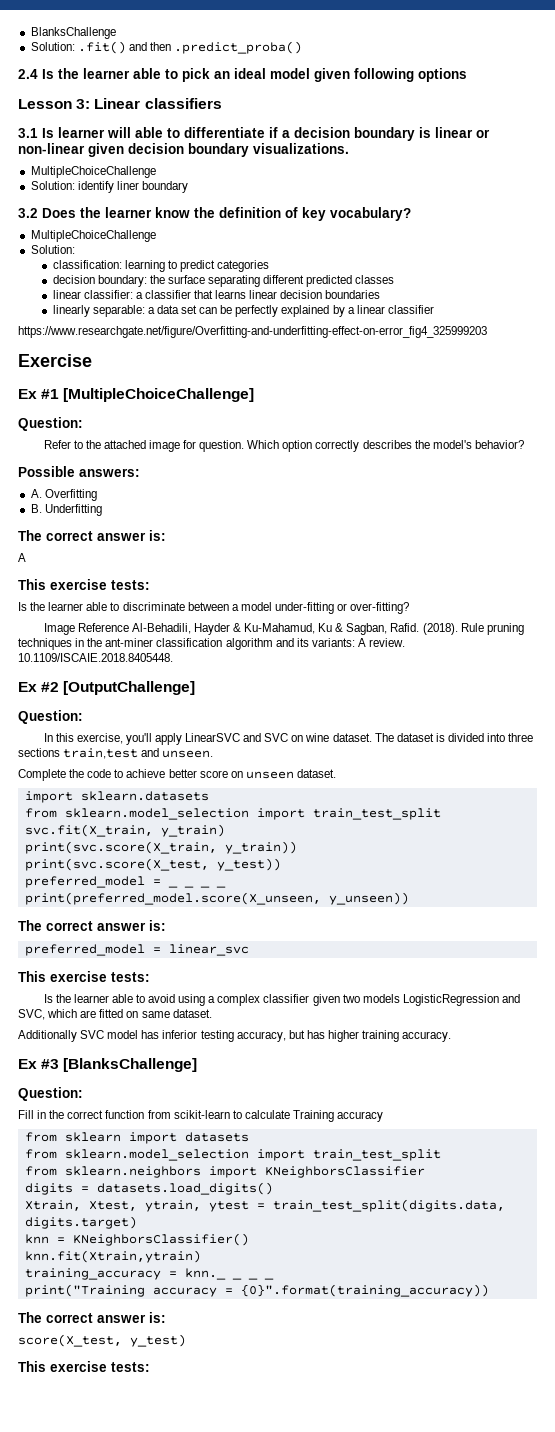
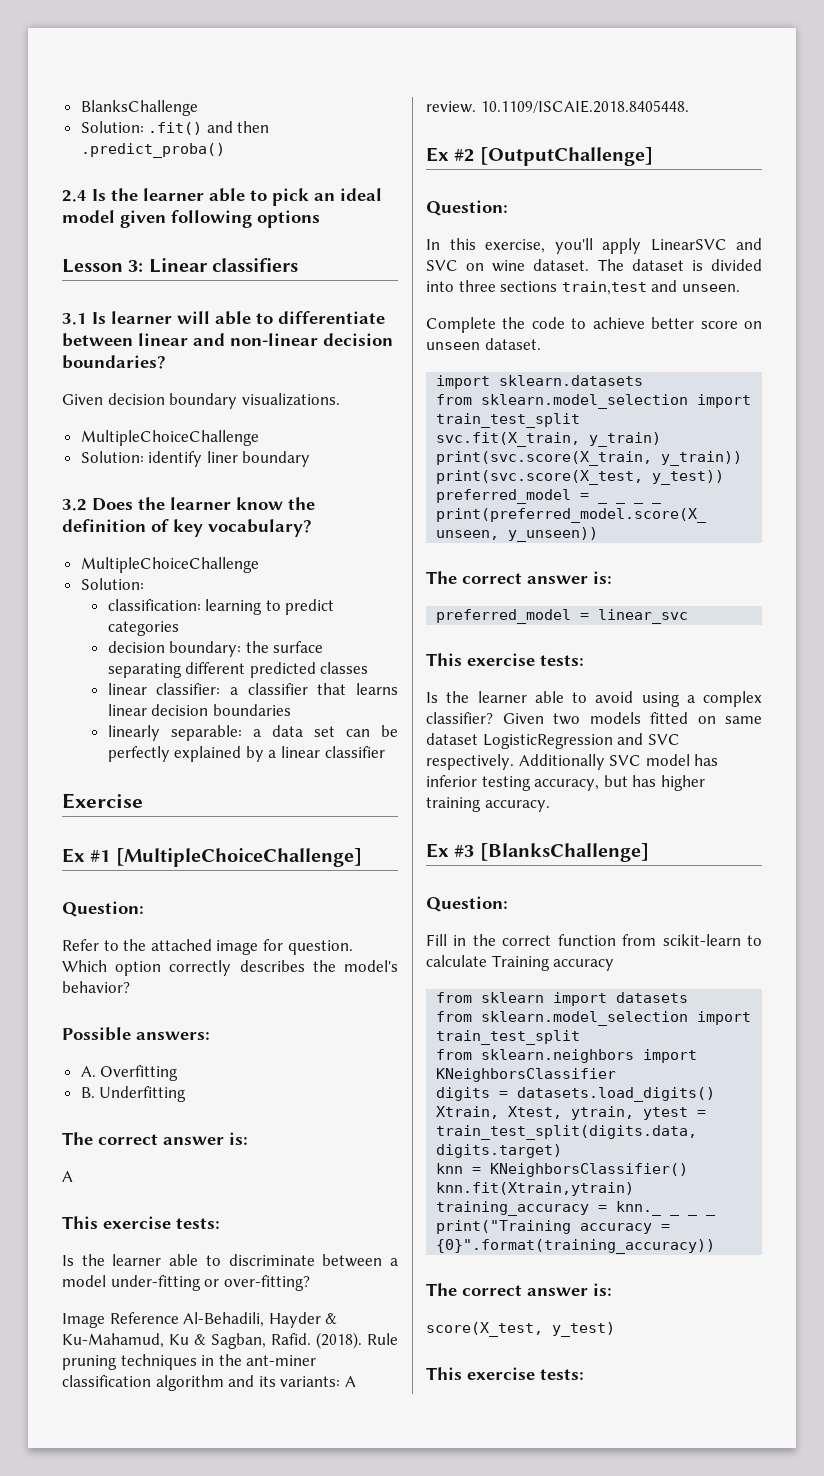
- 3.1 Is learner will able to differentiate if a decision boundary is linear or non-linear given decision boundary visualizations.
+ 3.1 Is learner will able to differentiate between linear and non-linear decision boundaries?
+ Given decision boundary visualizations.
- https://www.researchgate.net/figure/Overfitting-and-underfitting-effect-on-error_fig4_325999203
- Is the learner able to avoid using a complex classifier given two models LogisticRegression and SVC, which are fitted on same dataset.
- Additionally SVC model has inferior testing accuracy, but has higher training accuracy.
+ Is the learner able to avoid using a complex classifier? Given two models fitted on same dataset LogisticRegression and SVC respectively. Additionally SVC model has inferior testing accuracy, but has higher training accuracy.

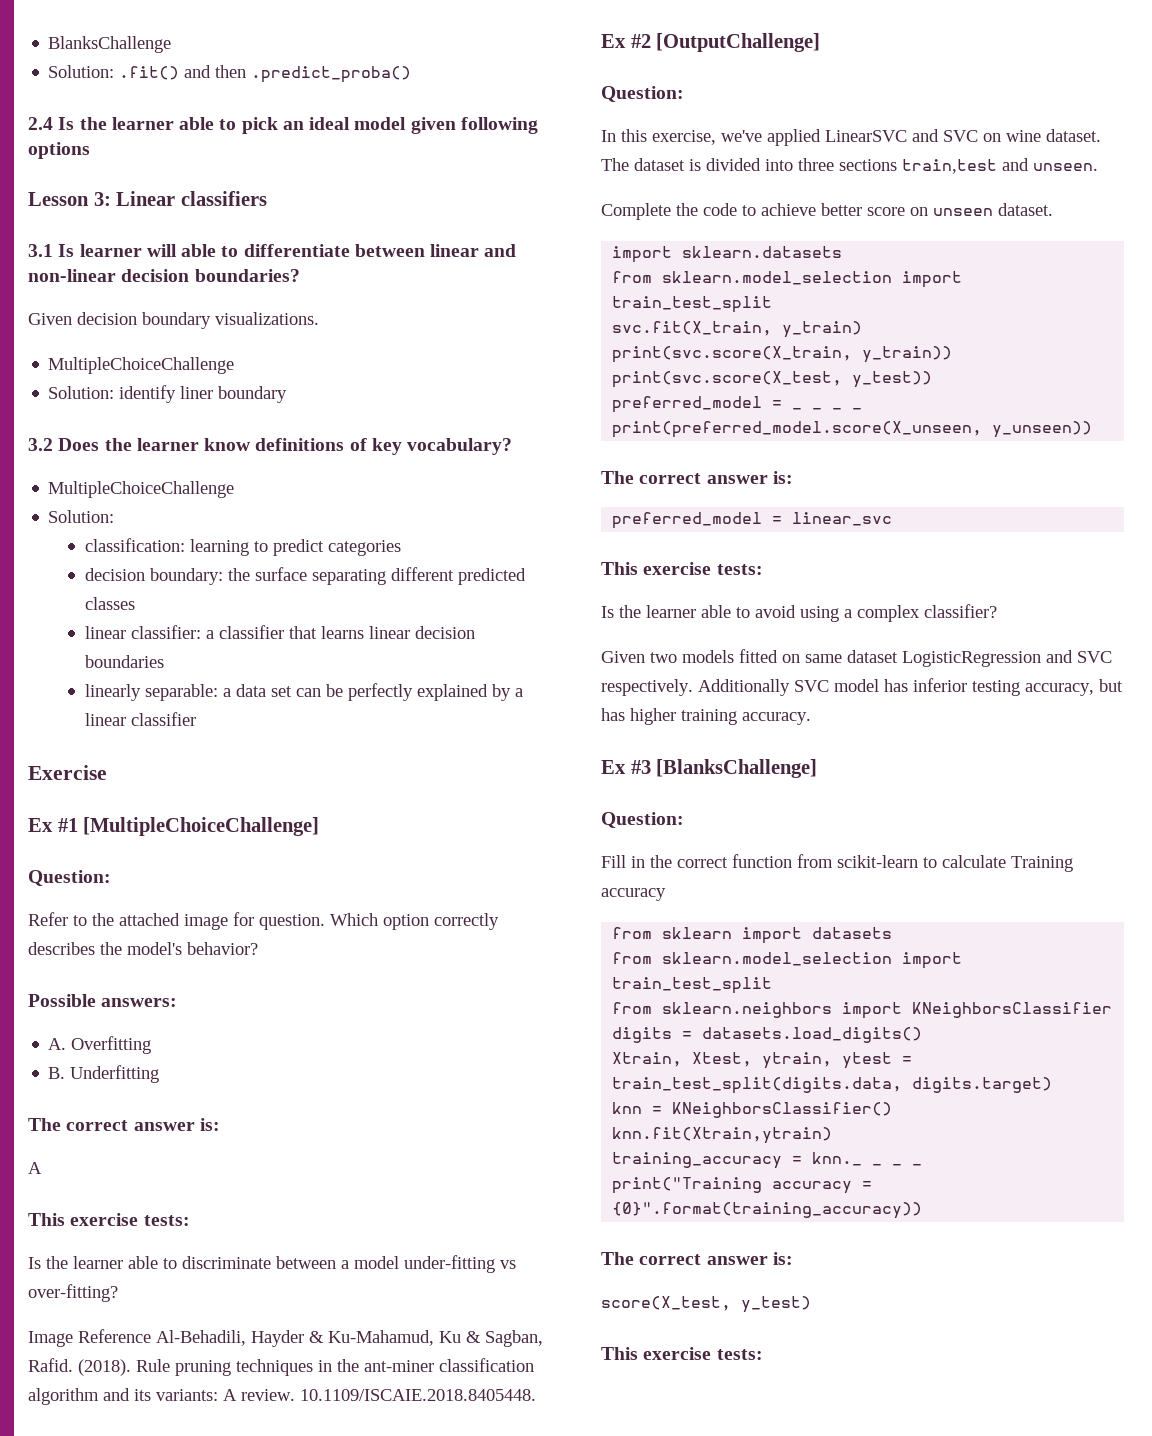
- 3.2 Does the learner know the definition of key vocabulary?
+ 3.2 Does the learner know definitions of key vocabulary?
- Is the learner able to discriminate between a model under-fitting or over-fitting?
+ Is the learner able to discriminate between a model under-fitting vs over-fitting?
- In this exercise, you'll apply LinearSVC and SVC on wine dataset.
+ In this exercise, we've applied LinearSVC and SVC on wine dataset.
- Is the learner able to avoid using a complex classifier? Given two models fitted on same dataset LogisticRegression and SVC respectively.
+ Is the learner able to avoid using a complex classifier?
+ Given two models fitted on same dataset LogisticRegression and SVC respectively.

